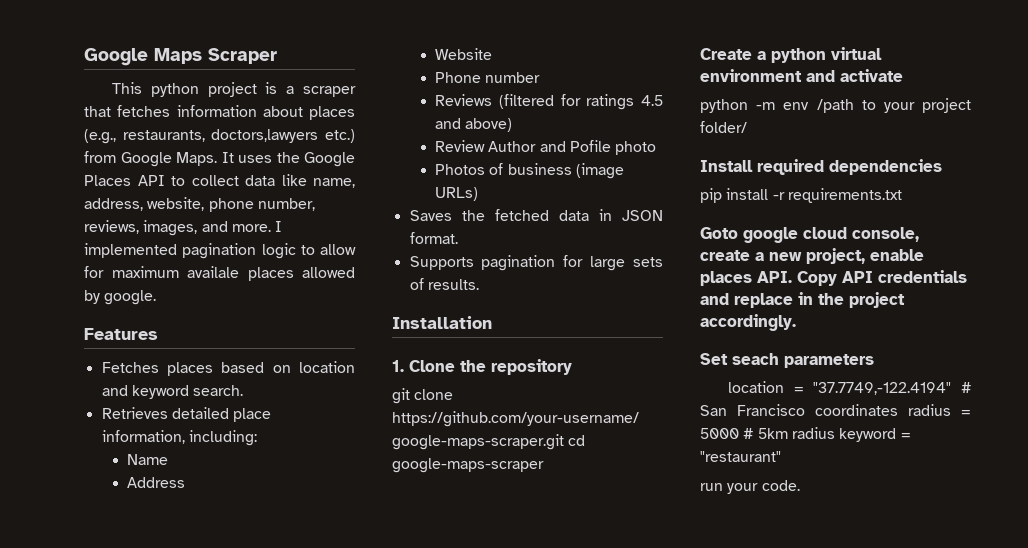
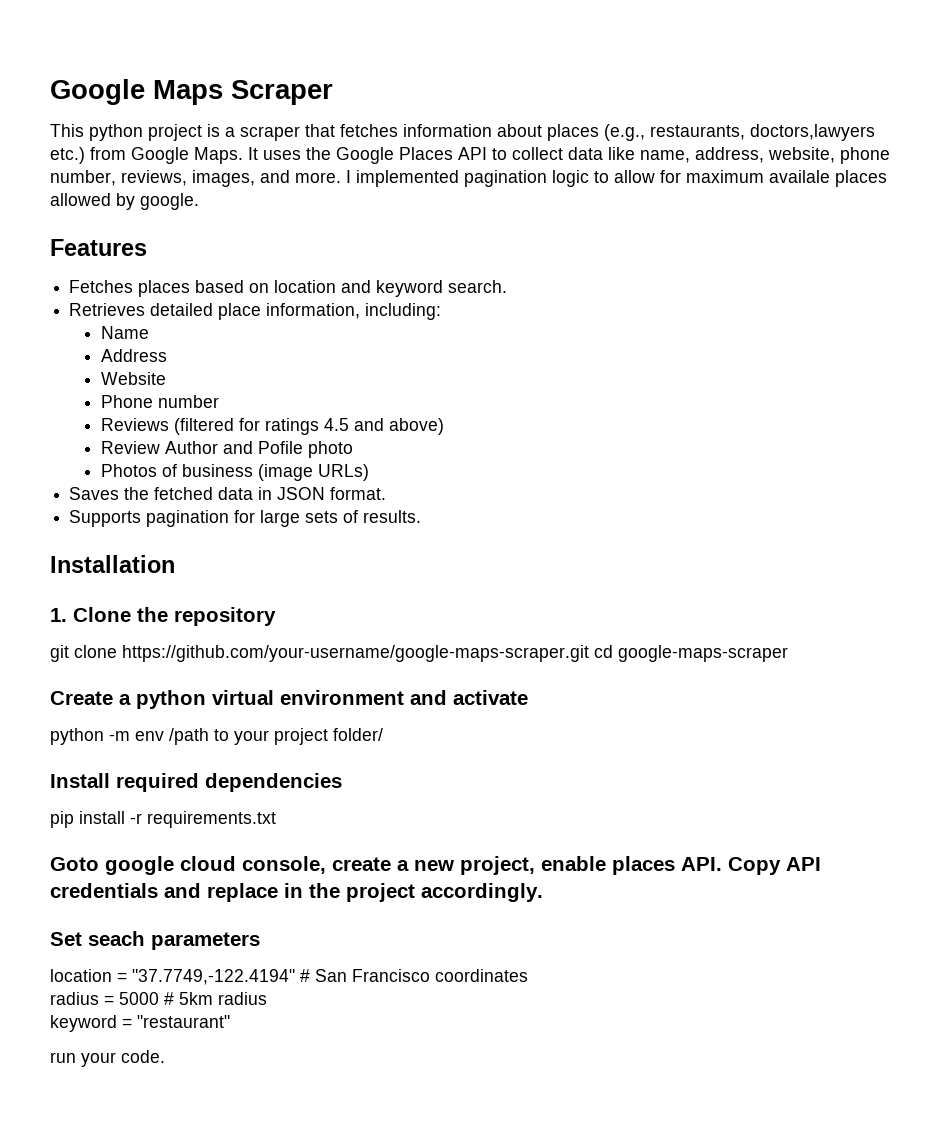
- location = "37.7749,-122.4194" # San Francisco coordinates radius = 5000 # 5km radius keyword = "restaurant"
+ location = "37.7749,-122.4194" # San Francisco coordinates
+ radius = 5000 # 5km radius
+ keyword = "restaurant"

